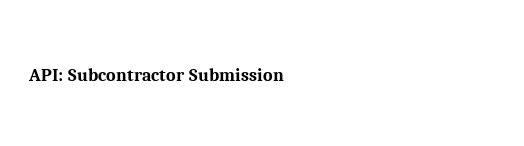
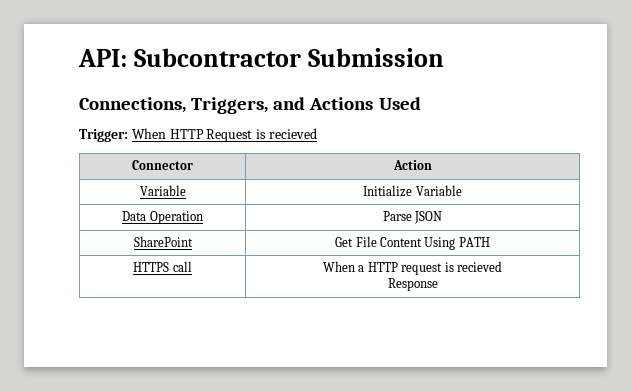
+ Connections, Triggers, and Actions Used
+ Trigger: When HTTP Request is recieved
+ Connector | Action
+ Variable | Initialize Variable
+ Data Operation | Parse JSON
+ SharePoint | Get File Content Using PATH
+ HTTPS call | When a HTTP request is recieved
+ Response

